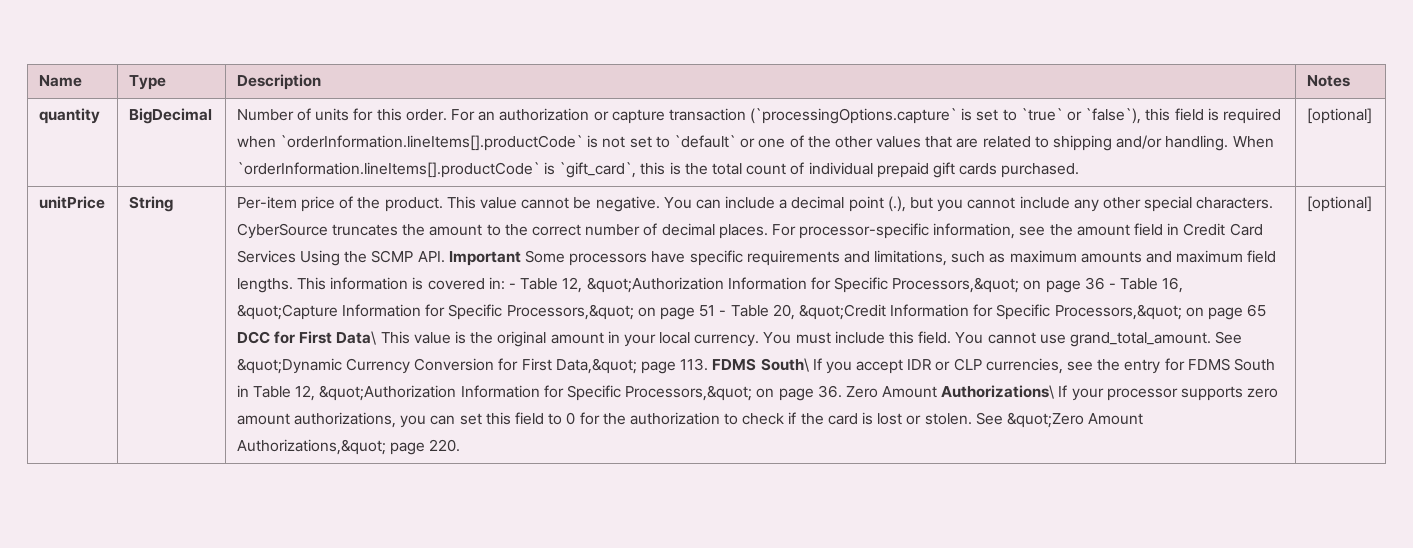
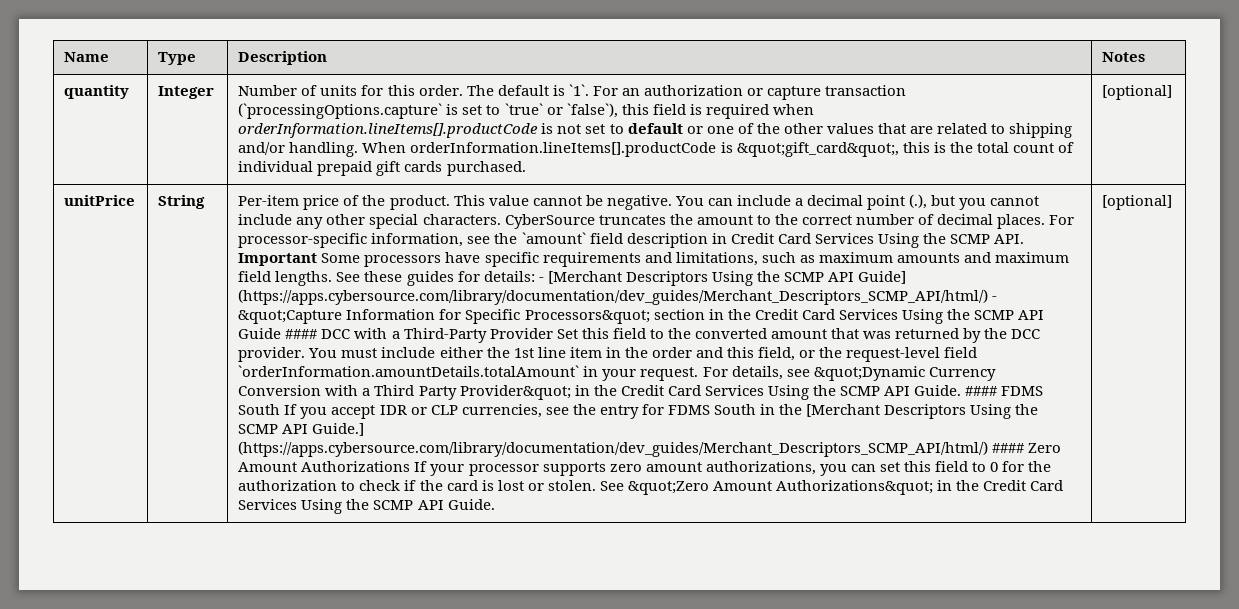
- BigDecimal
+ Integer
+ The default is `1`.
- For an authorization or capture transaction (`processingOptions.capture` is set to `true` or `false`), this field is required when `orderInformation.lineItems[].productCode` is not set to `default` or one of the other values that are related to shipping and/or handling.
+ For an authorization or capture transaction (`processingOptions.capture` is set to `true` or `false`), this field is required when orderInformation.lineItems[].productCode is not set to default or one of the other values that are related to shipping and/or handling.
- When `orderInformation.lineItems[].productCode` is `gift_card`, this is the total count of individual prepaid gift cards purchased.
+ When orderInformation.lineItems[].productCode is &quot;gift_card&quot;, this is the total count of individual prepaid gift cards purchased.
- For processor-specific information, see the amount field in Credit Card Services Using the SCMP API. Important Some processors have specific requirements and limitations, such as maximum amounts and maximum field lengths.
+ For processor-specific information, see the `amount` field description in Credit Card Services Using the SCMP API. Important Some processors have specific requirements and limitations, such as maximum amounts and maximum field lengths.
- This information is covered in: - Table 12, &quot;Authorization Information for Specific Processors,&quot; on page 36 - Table 16, &quot;Capture Information for Specific Processors,&quot; on page 51 - Table 20, &quot;Credit Information for Specific Processors,&quot; on page 65 DCC for First Data\ This value is the original amount in your local currency. You must include this field. You cannot use grand_total_amount. See &quot;Dynamic Currency Conversion for First Data,&quot; page 113. FDMS South\ If you accept IDR or CLP currencies, see the entry for FDMS South in Table 12, &quot;Authorization Information for Specific Processors,&quot; on page 36. Zero Amount Authorizations\ If your processor supports zero amount authorizations, you can set this field to 0 for the authorization to check if the card is lost or stolen.
+ See these guides for details: - [Merchant Descriptors Using the SCMP API Guide] (https://apps.cybersource.com/library/documentation/dev_guides/Merchant_Descriptors_SCMP_API/html/) - &quot;Capture Information for Specific Processors&quot; section in the Credit Card Services Using the SCMP API Guide #### DCC with a Third-Party Provider Set this field to the converted amount that was returned by the DCC provider. You must include either the 1st line item in the order and this field, or the request-level field `orderInformation.amountDetails.totalAmount` in your request. For details, see &quot;Dynamic Currency Conversion with a Third Party Provider&quot; in the Credit Card Services Using the SCMP API Guide. #### FDMS South If you accept IDR or CLP currencies, see the entry for FDMS South in the [Merchant Descriptors Using the SCMP API Guide.] (https://apps.cybersource.com/library/documentation/dev_guides/Merchant_Descriptors_SCMP_API/html/) #### Zero Amount Authorizations If your processor supports zero amount authorizations, you can set this field to 0 for the authorization to check if the card is lost or stolen.
- See &quot;Zero Amount Authorizations,&quot; page 220.
+ See &quot;Zero Amount Authorizations&quot; in the Credit Card Services Using the SCMP API Guide.

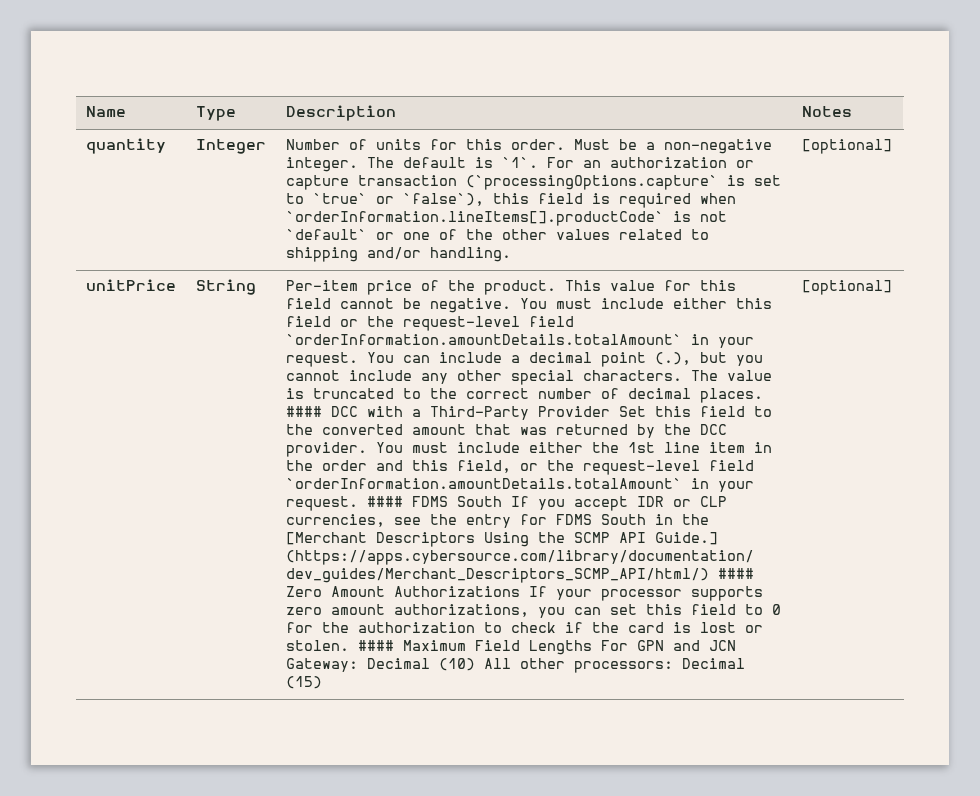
+ Must be a non-negative integer.
- For an authorization or capture transaction (`processingOptions.capture` is set to `true` or `false`), this field is required when orderInformation.lineItems[].productCode is not set to default or one of the other values that are related to shipping and/or handling. When orderInformation.lineItems[].productCode is &quot;gift_card&quot;, this is the total count of individual prepaid gift cards purchased.
+ For an authorization or capture transaction (`processingOptions.capture` is set to `true` or `false`), this field is required when `orderInformation.lineItems[].productCode` is not `default` or one of the other values related to shipping and/or handling.
- This value cannot be negative.
+ This value for this field cannot be negative.
- You can include a decimal point (.), but you cannot include any other special characters.
+ You must include either this field or the request-level field `orderInformation.amountDetails.totalAmount` in your request. You can include a decimal point (.), but you cannot include any other special characters.
- CyberSource truncates the amount to the correct number of decimal places.
+ The value is truncated to the correct number of decimal places.
- For processor-specific information, see the `amount` field description in Credit Card Services Using the SCMP API. Important Some processors have specific requirements and limitations, such as maximum amounts and maximum field lengths. See these guides for details: - [Merchant Descriptors Using the SCMP API Guide] (https://apps.cybersource.com/library/documentation/dev_guides/Merchant_Descriptors_SCMP_API/html/) - &quot;Capture Information for Specific Processors&quot; section in the Credit Card Services Using the SCMP API Guide #### DCC with a Third-Party Provider Set this field to the converted amount that was returned by the DCC provider.
+ #### DCC with a Third-Party Provider Set this field to the converted amount that was returned by the DCC provider.
- For details, see &quot;Dynamic Currency Conversion with a Third Party Provider&quot; in the Credit Card Services Using the SCMP API Guide.
- See &quot;Zero Amount Authorizations&quot; in the Credit Card Services Using the SCMP API Guide.
+ #### Maximum Field Lengths For GPN and JCN Gateway: Decimal (10) All other processors: Decimal (15)

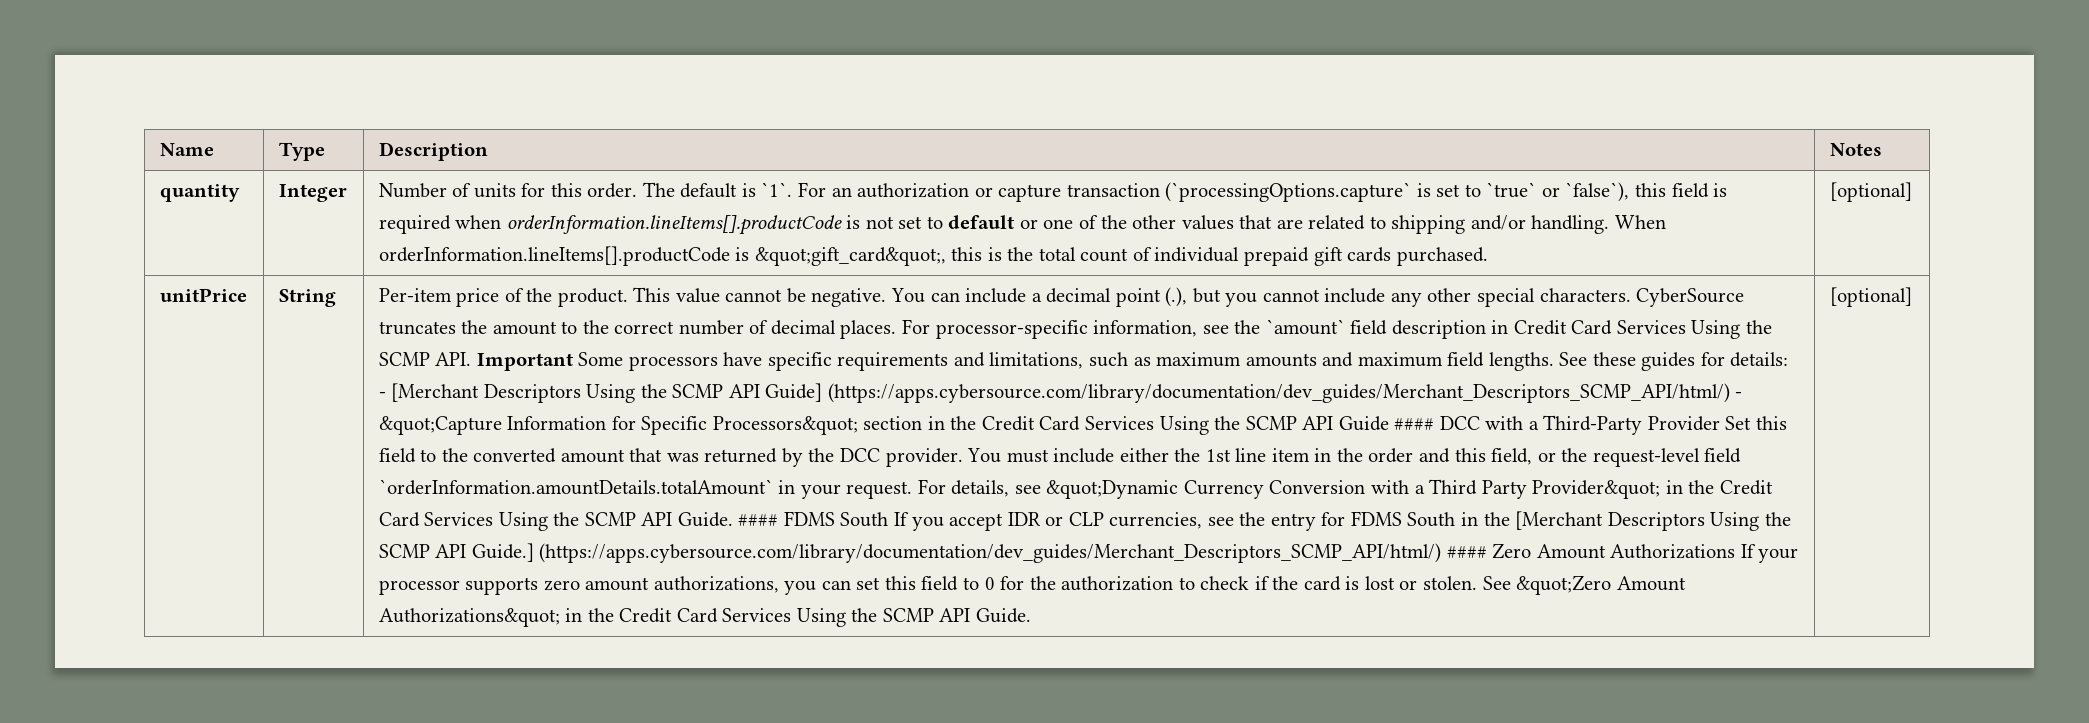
- Must be a non-negative integer.
- For an authorization or capture transaction (`processingOptions.capture` is set to `true` or `false`), this field is required when `orderInformation.lineItems[].productCode` is not `default` or one of the other values related to shipping and/or handling.
+ For an authorization or capture transaction (`processingOptions.capture` is set to `true` or `false`), this field is required when orderInformation.lineItems[].productCode is not set to default or one of the other values that are related to shipping and/or handling. When orderInformation.lineItems[].productCode is &quot;gift_card&quot;, this is the total count of individual prepaid gift cards purchased.
- This value for this field cannot be negative.
+ This value cannot be negative.
- You must include either this field or the request-level field `orderInformation.amountDetails.totalAmount` in your request. You can include a decimal point (.), but you cannot include any other special characters.
+ You can include a decimal point (.), but you cannot include any other special characters.
- The value is truncated to the correct number of decimal places.
+ CyberSource truncates the amount to the correct number of decimal places.
- #### DCC with a Third-Party Provider Set this field to the converted amount that was returned by the DCC provider.
+ For processor-specific information, see the `amount` field description in Credit Card Services Using the SCMP API. Important Some processors have specific requirements and limitations, such as maximum amounts and maximum field lengths. See these guides for details: - [Merchant Descriptors Using the SCMP API Guide] (https://apps.cybersource.com/library/documentation/dev_guides/Merchant_Descriptors_SCMP_API/html/) - &quot;Capture Information for Specific Processors&quot; section in the Credit Card Services Using the SCMP API Guide #### DCC with a Third-Party Provider Set this field to the converted amount that was returned by the DCC provider.
+ For details, see &quot;Dynamic Currency Conversion with a Third Party Provider&quot; in the Credit Card Services Using the SCMP API Guide.
- #### Maximum Field Lengths For GPN and JCN Gateway: Decimal (10) All other processors: Decimal (15)
+ See &quot;Zero Amount Authorizations&quot; in the Credit Card Services Using the SCMP API Guide.

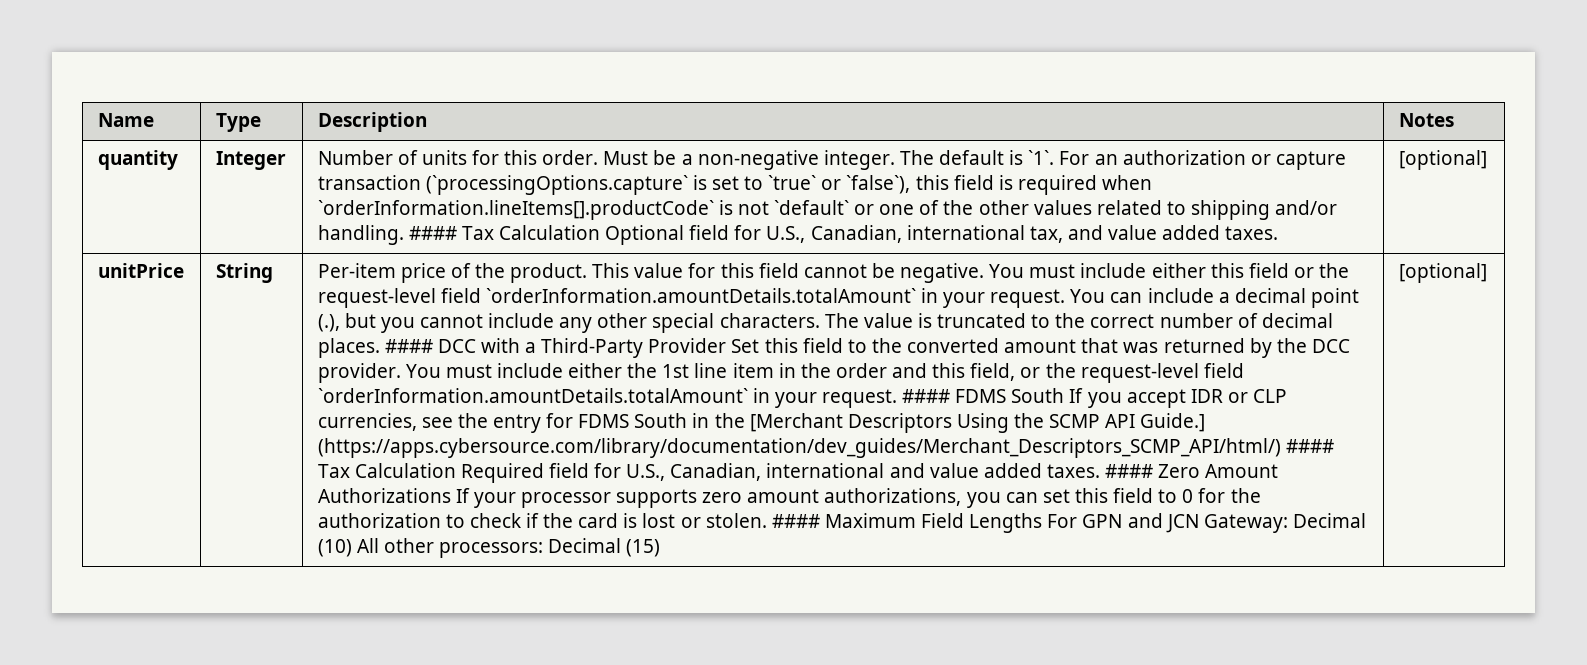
+ Must be a non-negative integer.
- For an authorization or capture transaction (`processingOptions.capture` is set to `true` or `false`), this field is required when orderInformation.lineItems[].productCode is not set to default or one of the other values that are related to shipping and/or handling.
+ For an authorization or capture transaction (`processingOptions.capture` is set to `true` or `false`), this field is required when `orderInformation.lineItems[].productCode` is not `default` or one of the other values related to shipping and/or handling.
- When orderInformation.lineItems[].productCode is &quot;gift_card&quot;, this is the total count of individual prepaid gift cards purchased.
+ #### Tax Calculation Optional field for U.S., Canadian, international tax, and value added taxes.
- This value cannot be negative.
+ This value for this field cannot be negative.
- You can include a decimal point (.), but you cannot include any other special characters.
+ You must include either this field or the request-level field `orderInformation.amountDetails.totalAmount` in your request. You can include a decimal point (.), but you cannot include any other special characters.
- CyberSource truncates the amount to the correct number of decimal places.
+ The value is truncated to the correct number of decimal places.
- For processor-specific information, see the `amount` field description in Credit Card Services Using the SCMP API. Important Some processors have specific requirements and limitations, such as maximum amounts and maximum field lengths. See these guides for details: - [Merchant Descriptors Using the SCMP API Guide] (https://apps.cybersource.com/library/documentation/dev_guides/Merchant_Descriptors_SCMP_API/html/) - &quot;Capture Information for Specific Processors&quot; section in the Credit Card Services Using the SCMP API Guide #### DCC with a Third-Party Provider Set this field to the converted amount that was returned by the DCC provider.
+ #### DCC with a Third-Party Provider Set this field to the converted amount that was returned by the DCC provider.
- For details, see &quot;Dynamic Currency Conversion with a Third Party Provider&quot; in the Credit Card Services Using the SCMP API Guide.
- (https://apps.cybersource.com/library/documentation/dev_guides/Merchant_Descriptors_SCMP_API/html/) #### Zero Amount Authorizations If your processor supports zero amount authorizations, you can set this field to 0 for the authorization to check if the card is lost or stolen.
+ (https://apps.cybersource.com/library/documentation/dev_guides/Merchant_Descriptors_SCMP_API/html/) #### Tax Calculation Required field for U.S., Canadian, international and value added taxes. #### Zero Amount Authorizations If your processor supports zero amount authorizations, you can set this field to 0 for the authorization to check if the card is lost or stolen.
- See &quot;Zero Amount Authorizations&quot; in the Credit Card Services Using the SCMP API Guide.
+ #### Maximum Field Lengths For GPN and JCN Gateway: Decimal (10) All other processors: Decimal (15)

